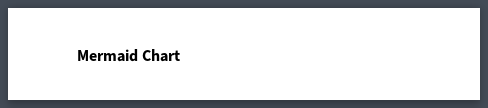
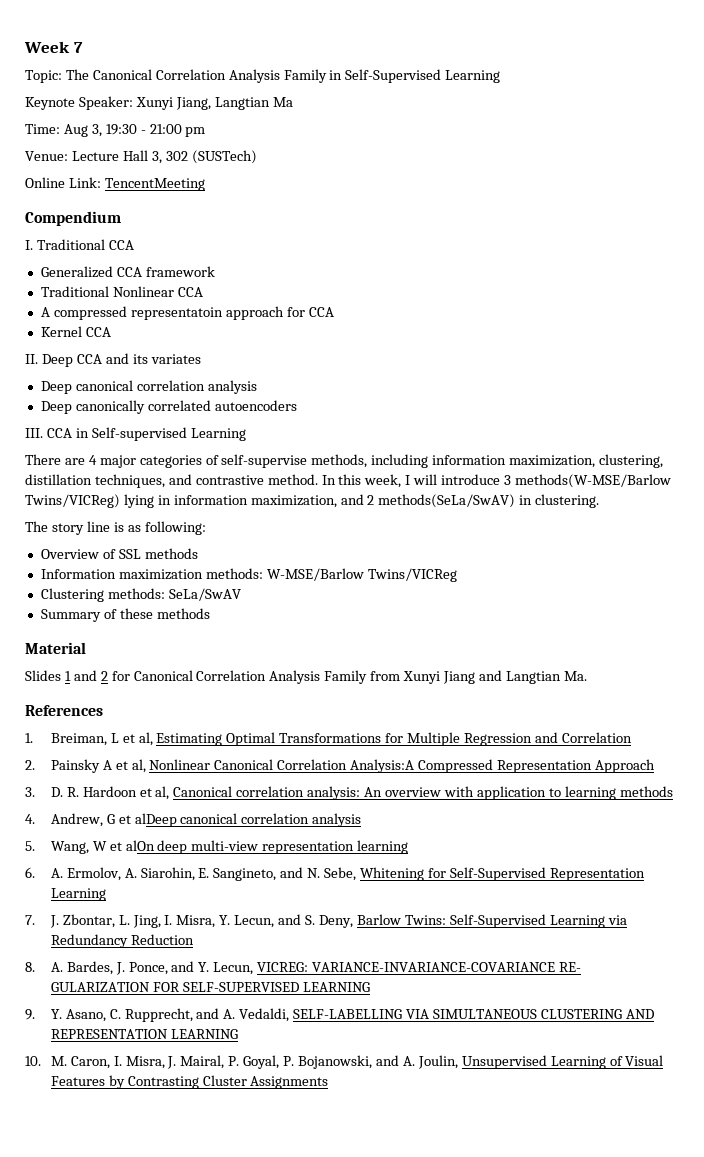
- Mermaid Chart
+ Week 7
+ Topic: The Canonical Correlation Analysis Family in Self-Supervised Learning
+ Keynote Speaker: Xunyi Jiang, Langtian Ma
+ Time: Aug 3, 19:30 - 21:00 pm
+ Venue: Lecture Hall 3, 302 (SUSTech)
+ Online Link: TencentMeeting
+ Compendium
+ I. Traditional CCA
+ Generalized CCA framework
+ Traditional Nonlinear CCA
+ A compressed representatoin approach for CCA
+ Kernel CCA
+ II. Deep CCA and its variates
+ Deep canonical correlation analysis
+ Deep canonically correlated autoencoders
+ III. CCA in Self-supervised Learning
+ There are 4 major categories of self-supervise methods, including information maximization, clustering, distillation techniques, and contrastive method. In this week, I will introduce 3 methods(W-MSE/Barlow Twins/VICReg) lying in information maximization, and 2 methods(SeLa/SwAV) in clustering.
+ The story line is as following:
+ Overview of SSL methods
+ Information maximization methods: W-MSE/Barlow Twins/VICReg
+ Clustering methods: SeLa/SwAV
+ Summary of these methods
+ Material
+ Slides 1 and 2 for Canonical Correlation Analysis Family from Xunyi Jiang and Langtian Ma.
+ References
+ 1. Breiman, L et al, Estimating Optimal Transformations for Multiple Regression and Correlation
+ 2. Painsky A et al, Nonlinear Canonical Correlation Analysis:A Compressed Representation Approach
+ 3. D. R. Hardoon et al, Canonical correlation analysis: An overview with application to learning methods
+ 4. Andrew, G et alDeep canonical correlation analysis
+ 5. Wang, W et alOn deep multi-view representation learning
+ 6. A. Ermolov, A. Siarohin, E. Sangineto, and N. Sebe, Whitening for Self-Supervised Representation Learning
+ 7. J. Zbontar, L. Jing, I. Misra, Y. Lecun, and S. Deny, Barlow Twins: Self-Supervised Learning via Redundancy Reduction
+ 8. A. Bardes, J. Ponce, and Y. Lecun, VICREG: VARIANCE-INVARIANCE-COVARIANCE RE- GULARIZATION FOR SELF-SUPERVISED LEARNING
+ 9. Y. Asano, C. Rupprecht, and A. Vedaldi, SELF-LABELLING VIA SIMULTANEOUS CLUSTERING AND REPRESENTATION LEARNING
+ 10. M. Caron, I. Misra, J. Mairal, P. Goyal, P. Bojanowski, and A. Joulin, Unsupervised Learning of Visual Features by Contrasting Cluster Assignments

